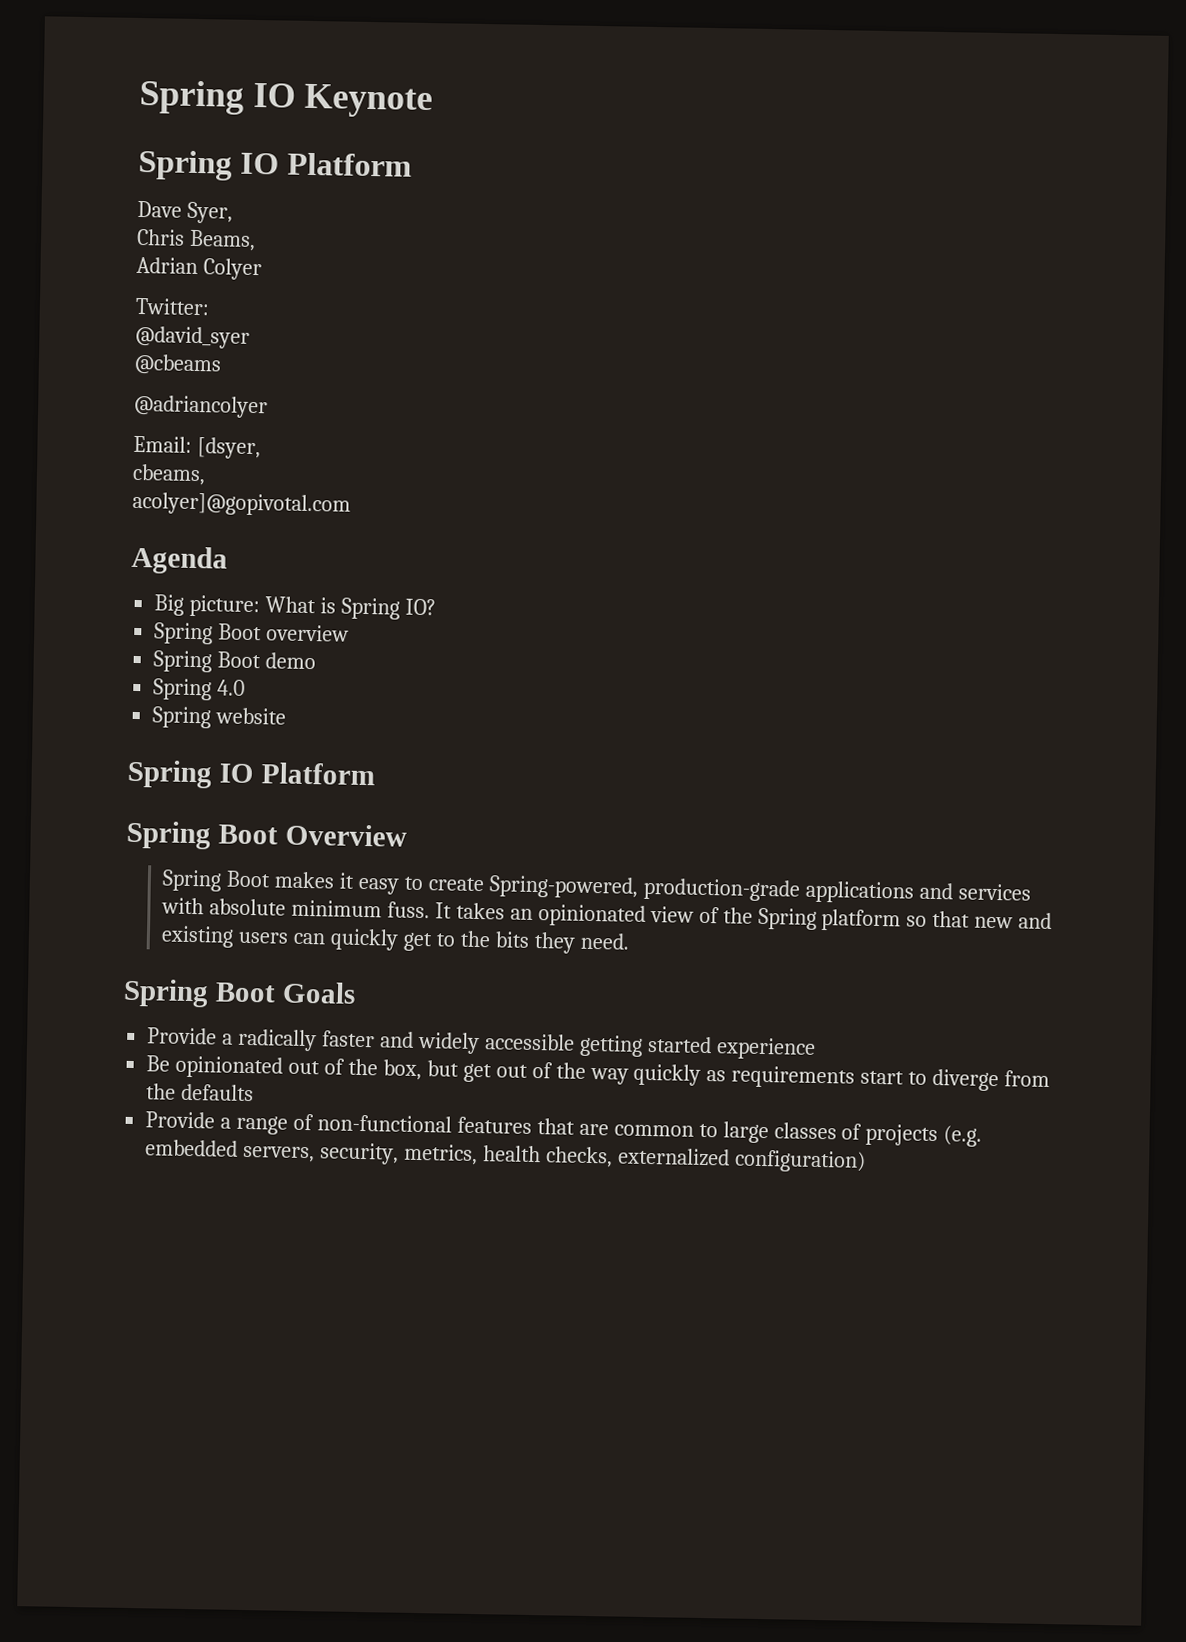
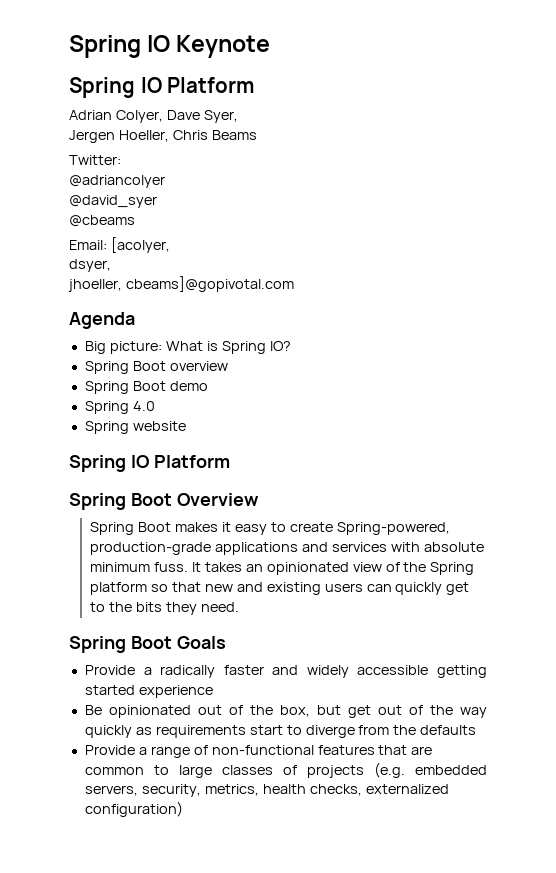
- Dave Syer,
+ Adrian Colyer, Dave Syer,
- Chris Beams,
- Adrian Colyer
+ Jergen Hoeller, Chris Beams
+ @adriancolyer
- @adriancolyer
- Email: [dsyer,
- cbeams,
- acolyer]@gopivotal.com
+ Email: [acolyer,
+ dsyer,
+ jhoeller, cbeams]@gopivotal.com

